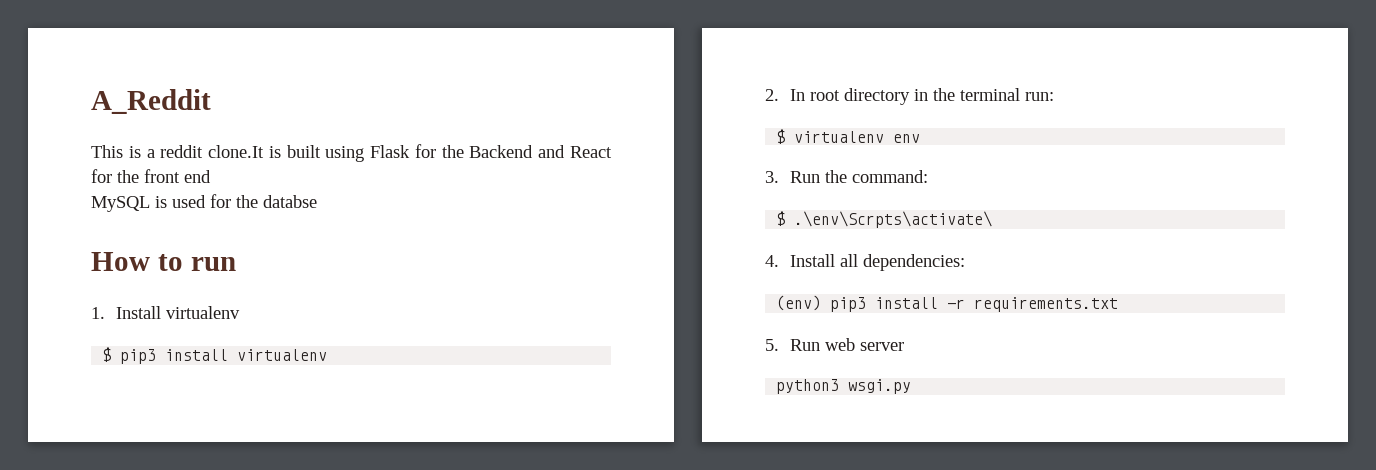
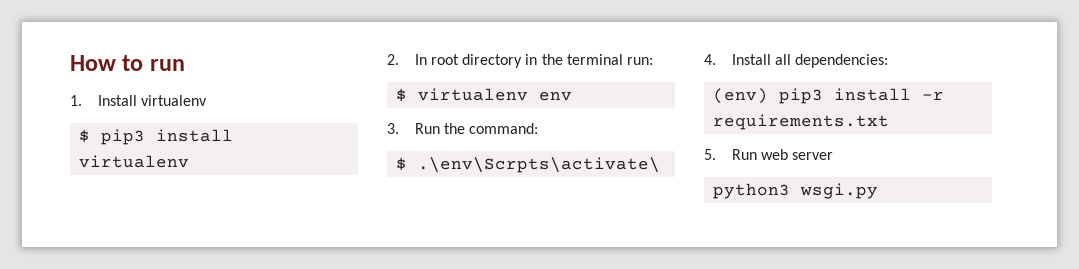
- A_Reddit
- This is a reddit clone.It is built using Flask for the Backend and React for the front end
- MySQL is used for the databse

